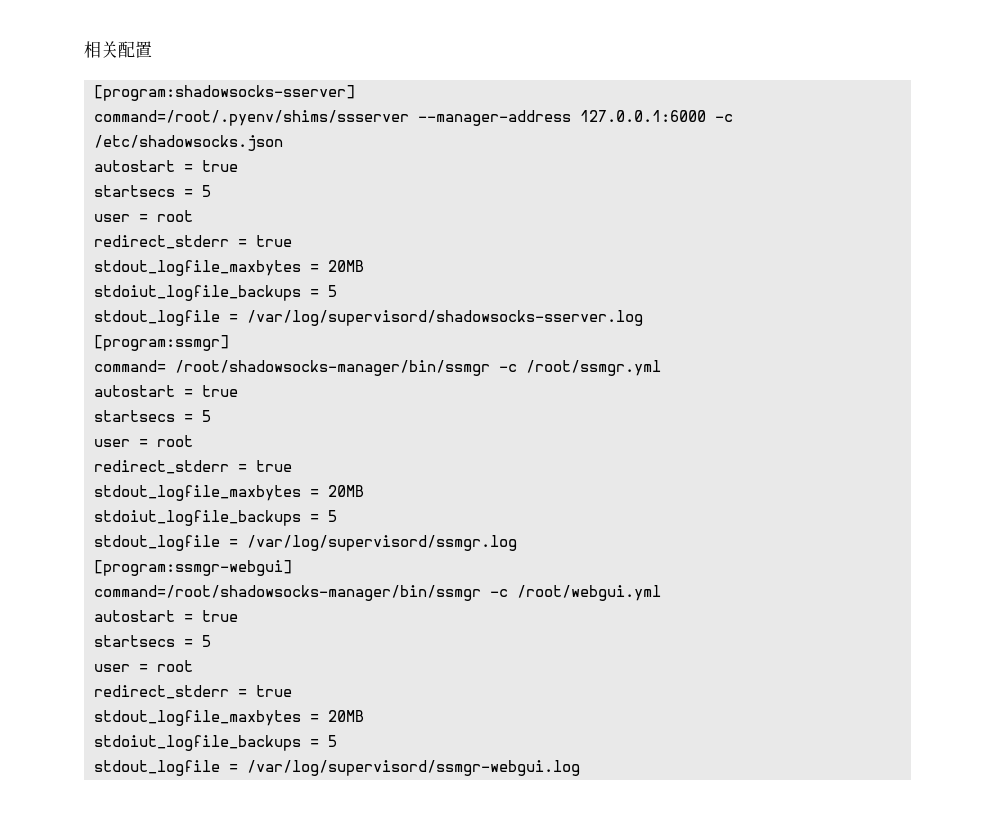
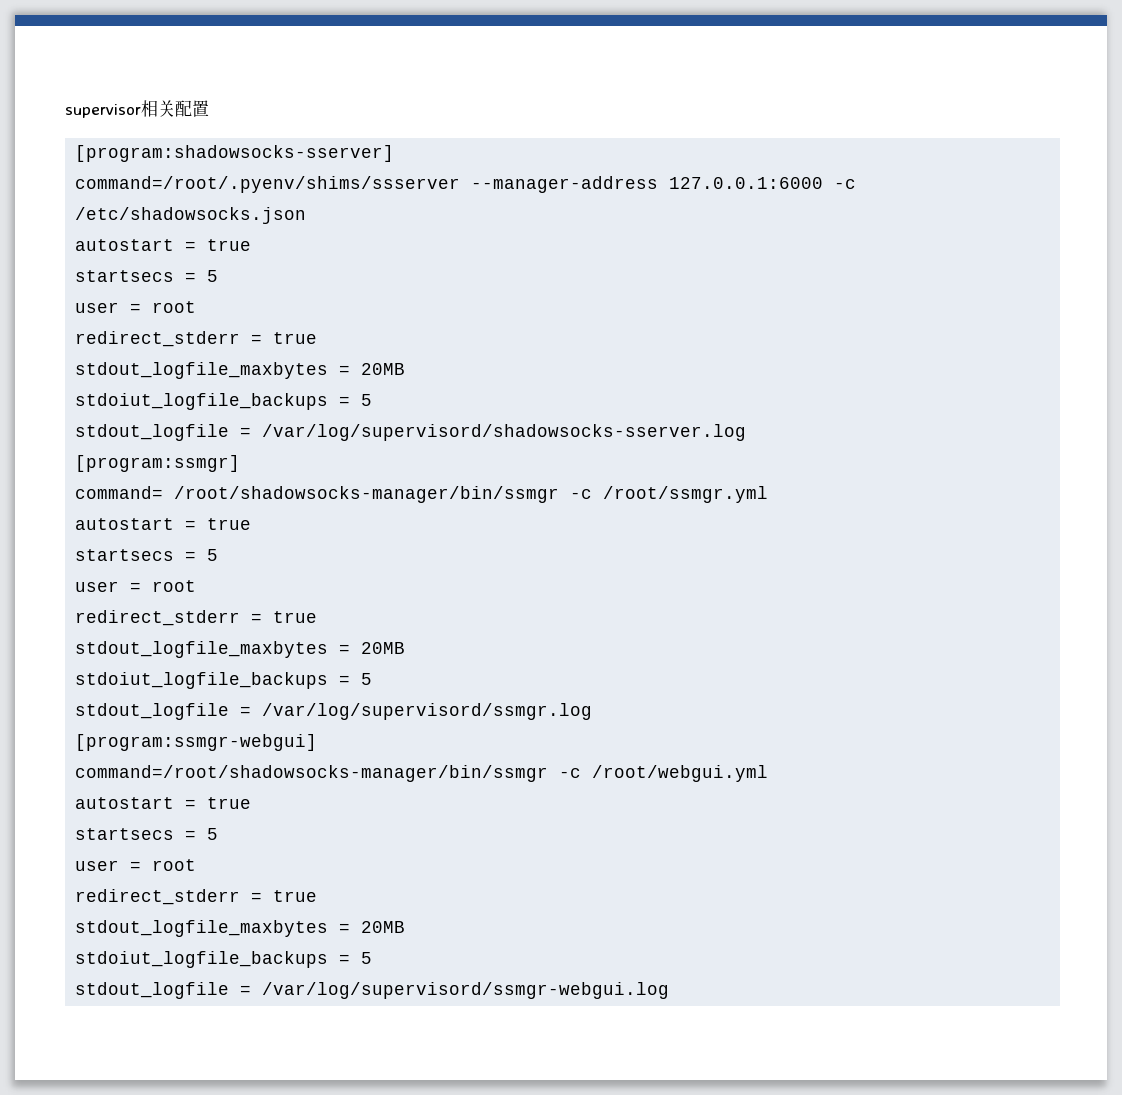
- 相关配置
+ supervisor相关配置

